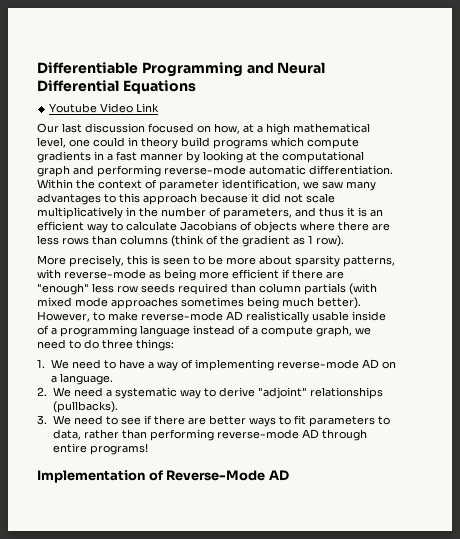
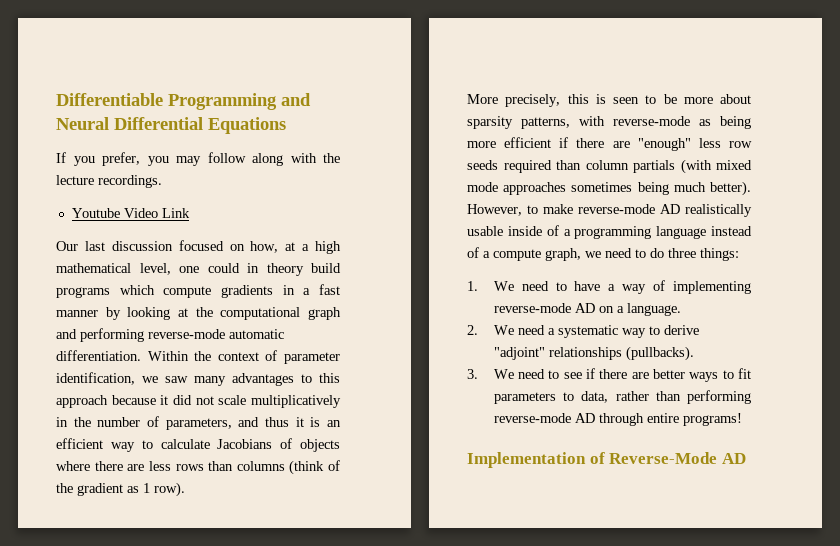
+ If you prefer, you may follow along with the lecture recordings.

